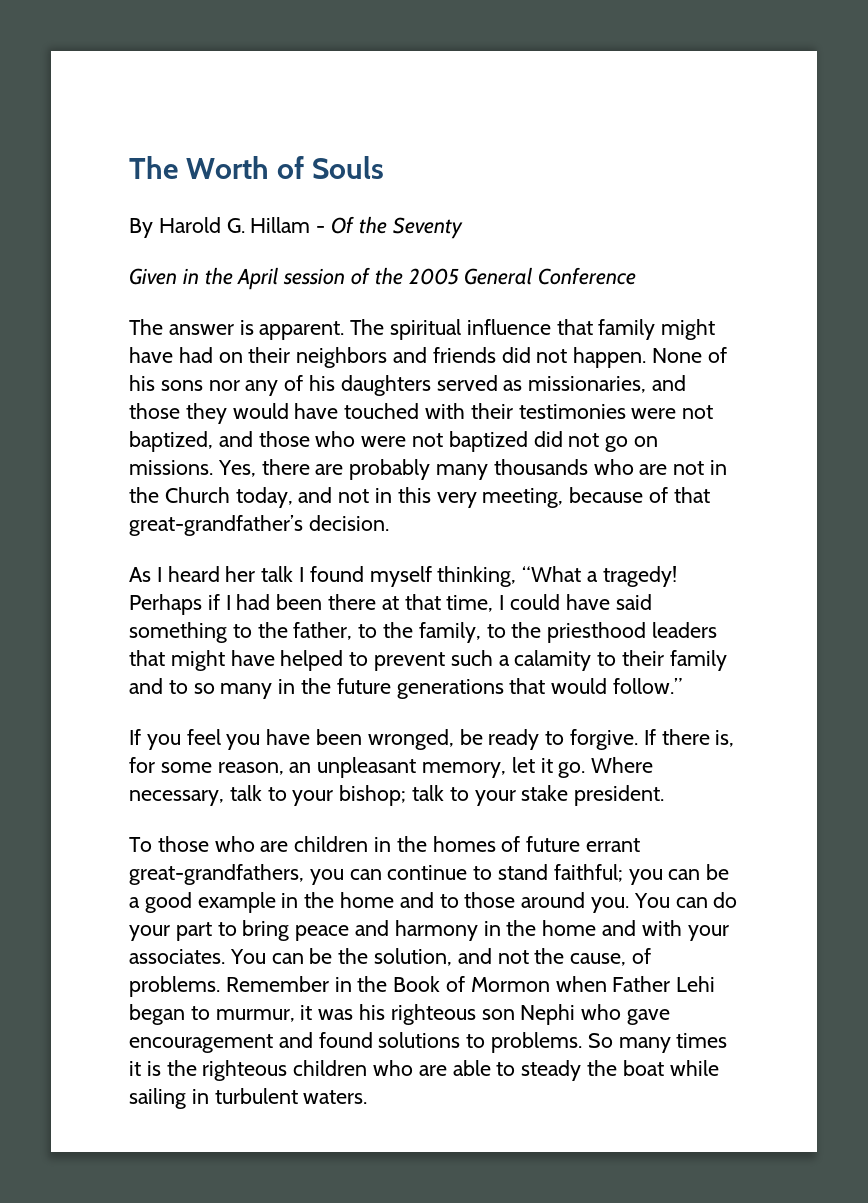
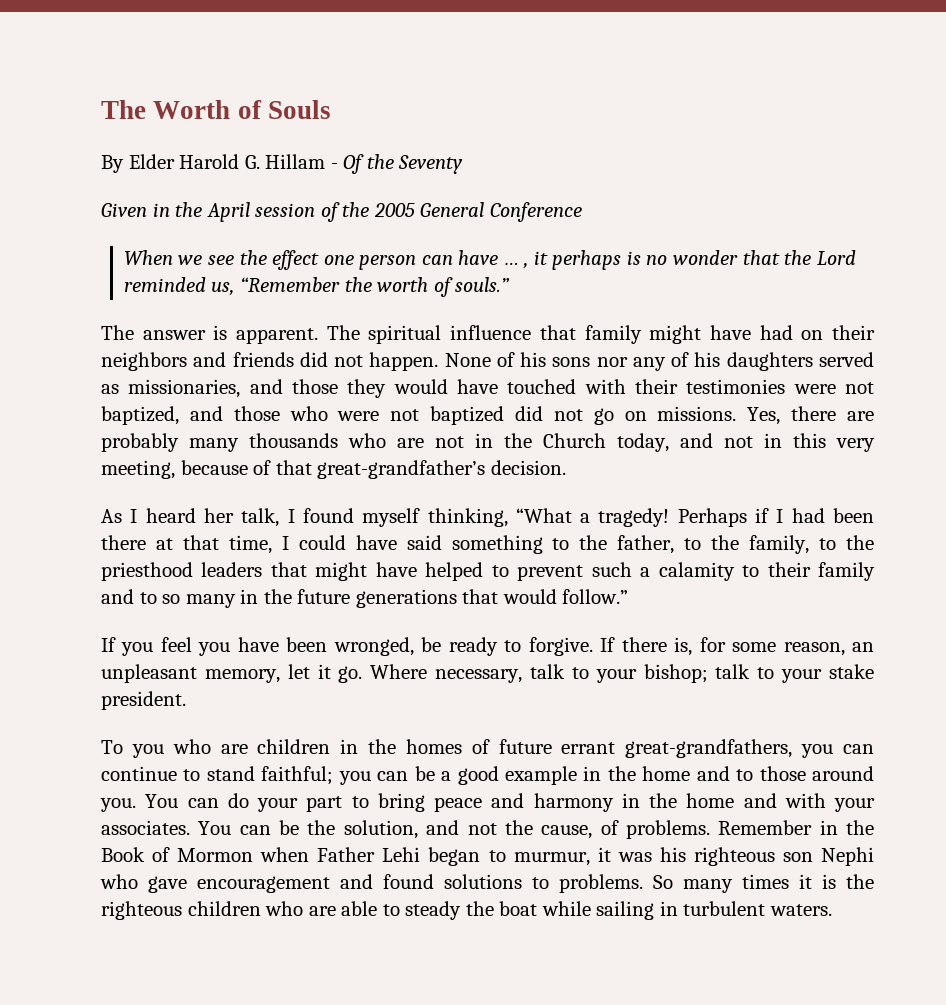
- By Harold G. Hillam - Of the Seventy
+ By Elder Harold G. Hillam - Of the Seventy
+ When we see the effect one person can have … , it perhaps is no wonder that the Lord reminded us, “Remember the worth of souls.”
- As I heard her talk I found myself thinking, “What a tragedy!
+ As I heard her talk, I found myself thinking, “What a tragedy!
- To those who are children in the homes of future errant great-grandfathers, you can continue to stand faithful; you can be a good example in the home and to those around you.
+ To you who are children in the homes of future errant great-grandfathers, you can continue to stand faithful; you can be a good example in the home and to those around you.

